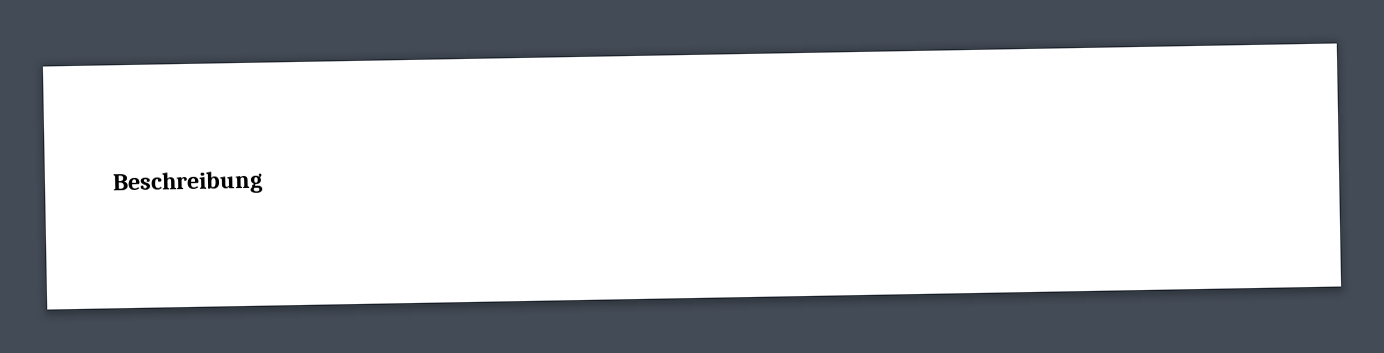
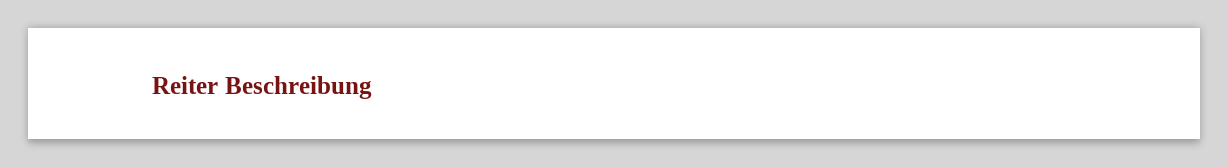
- Beschreibung
+ Reiter Beschreibung

